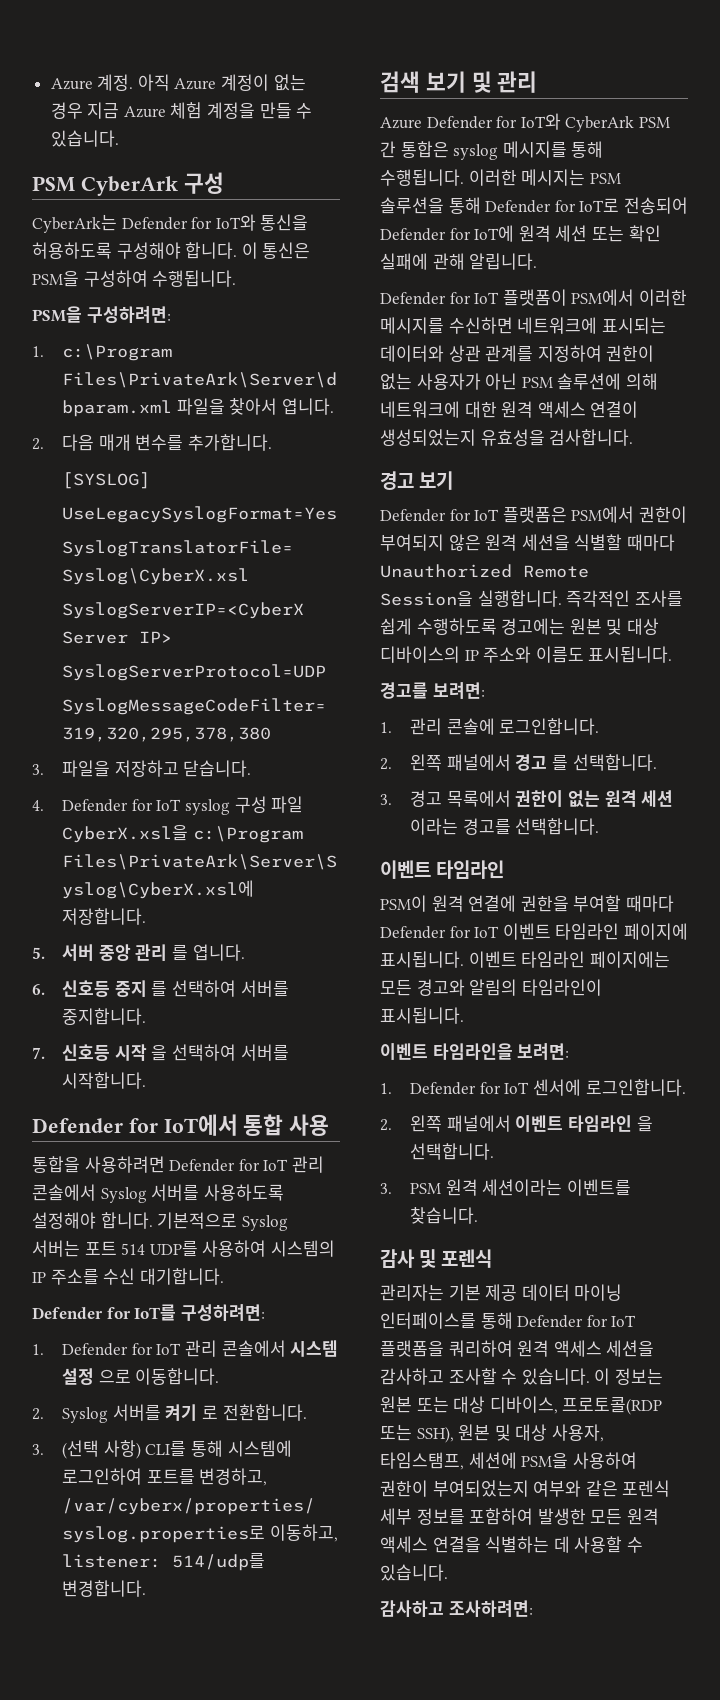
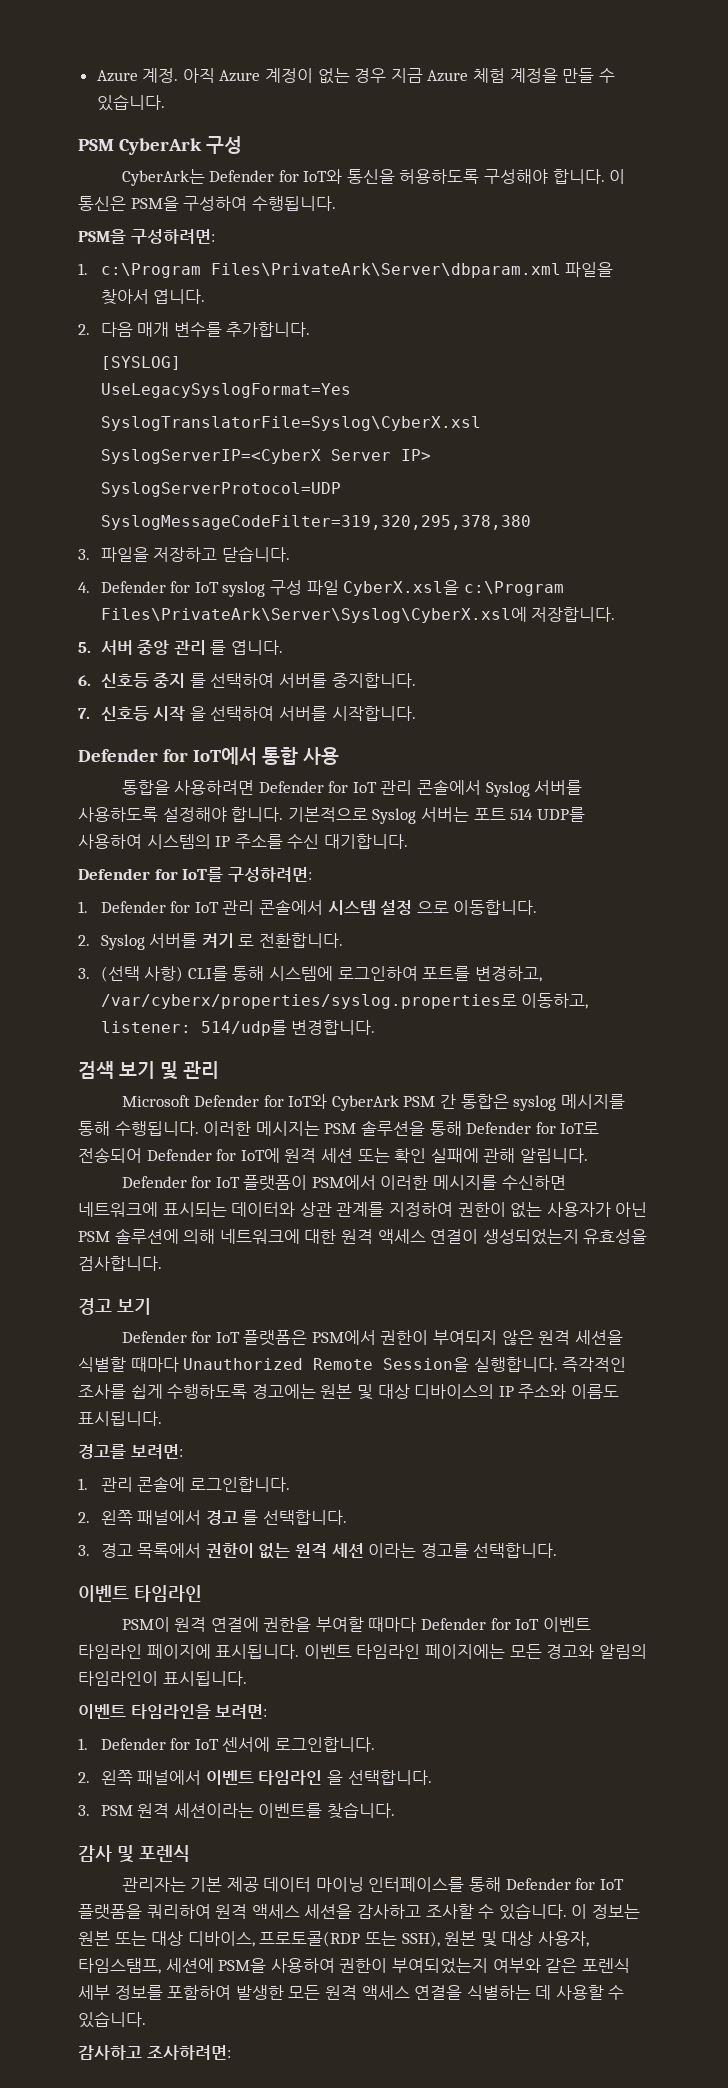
- Azure Defender for IoT와 CyberArk PSM 간 통합은 syslog 메시지를 통해 수행됩니다.
+ Microsoft Defender for IoT와 CyberArk PSM 간 통합은 syslog 메시지를 통해 수행됩니다.

